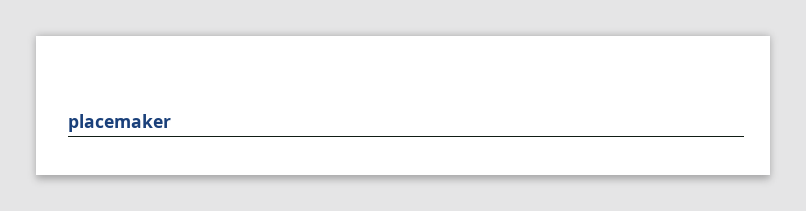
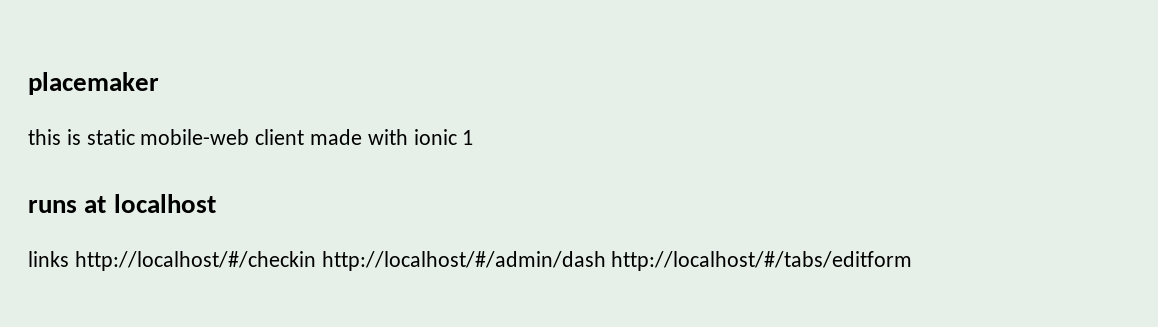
+ this is static mobile-web client made with ionic 1
+ runs at localhost
+ links http://localhost/#/checkin http://localhost/#/admin/dash http://localhost/#/tabs/editform

